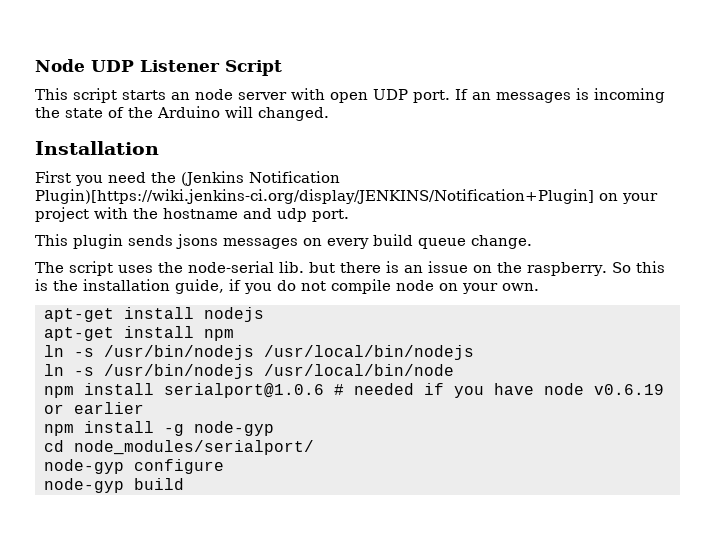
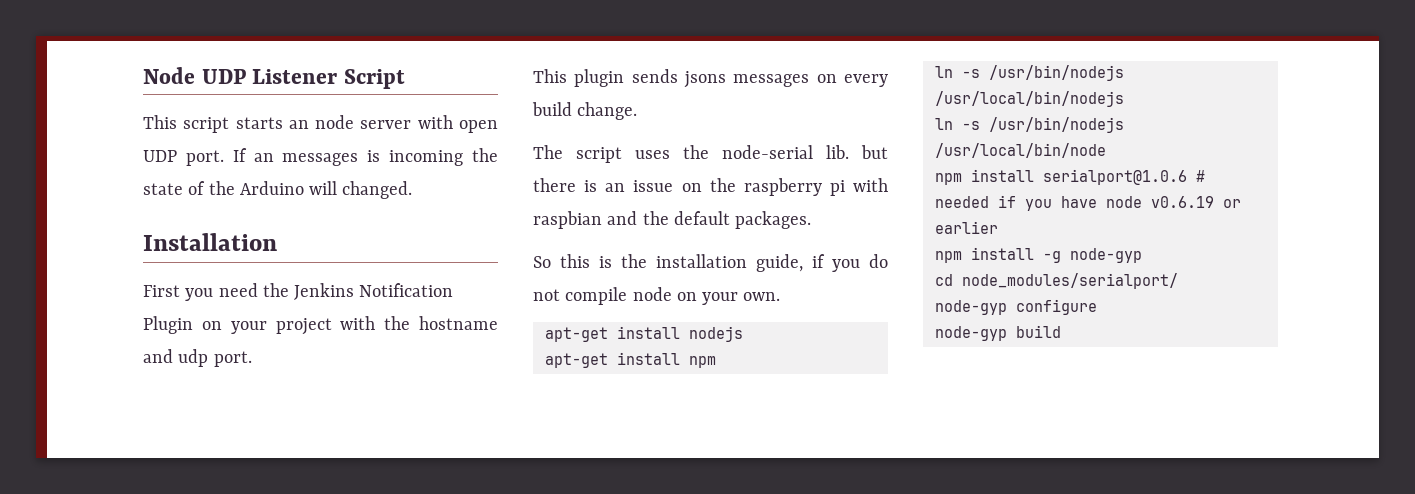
- First you need the (Jenkins Notification Plugin)[https://wiki.jenkins-ci.org/display/JENKINS/Notification+Plugin] on your project with the hostname and udp port.
+ First you need the Jenkins Notification Plugin on your project with the hostname and udp port.
- This plugin sends jsons messages on every build queue change.
+ This plugin sends jsons messages on every build change.
- The script uses the node-serial lib. but there is an issue on the raspberry. So this is the installation guide, if you do not compile node on your own.
+ The script uses the node-serial lib. but there is an issue on the raspberry pi with raspbian and the default packages.
+ So this is the installation guide, if you do not compile node on your own.

